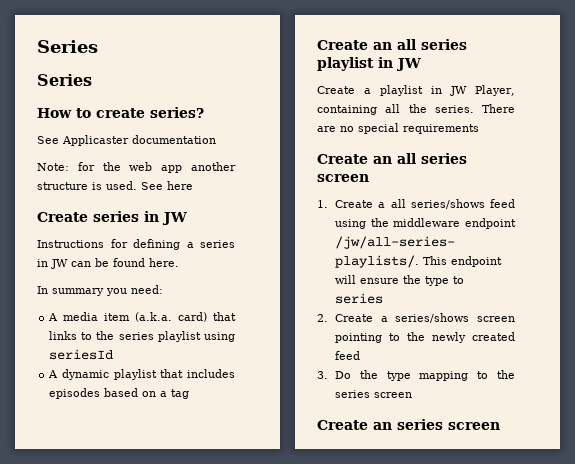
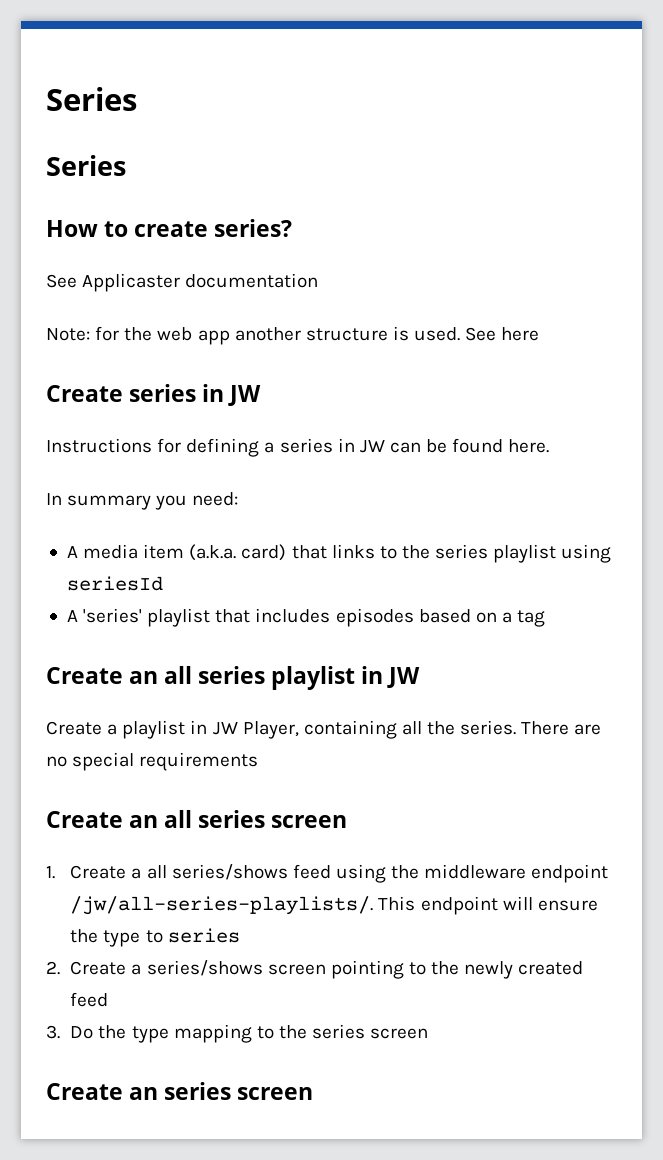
- A dynamic playlist that includes episodes based on a tag
+ A 'series' playlist that includes episodes based on a tag

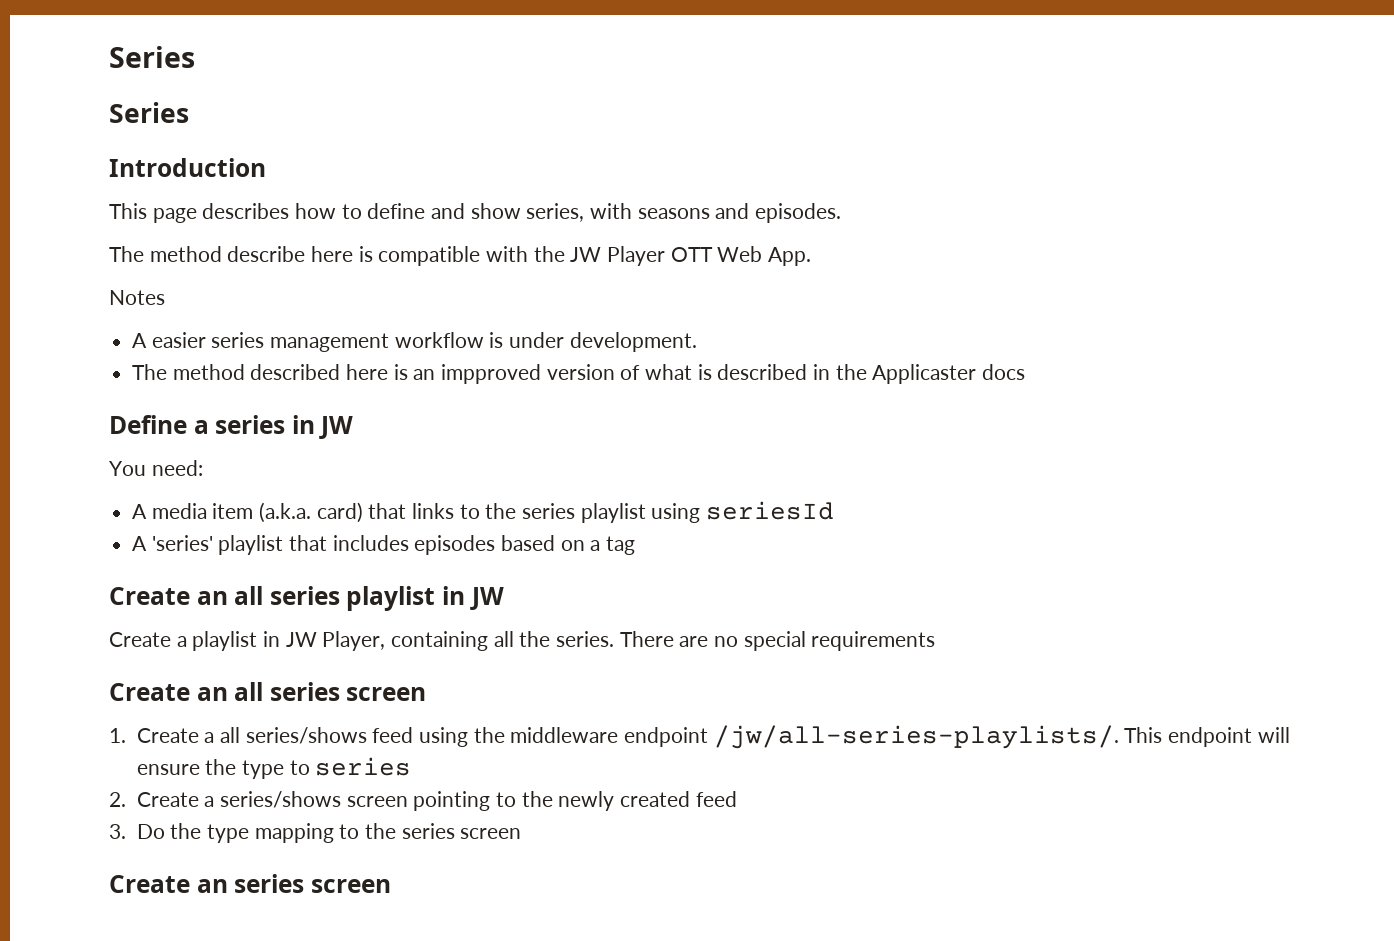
- How to create series?
- See Applicaster documentation
- Note: for the web app another structure is used. See here
- Create series in JW
- Instructions for defining a series in JW can be found here.
- In summary you need:
+ Introduction
+ This page describes how to define and show series, with seasons and episodes.
+ The method describe here is compatible with the JW Player OTT Web App.
+ Notes
+ A easier series management workflow is under development.
+ The method described here is an impproved version of what is described in the Applicaster docs
+ Define a series in JW
+ You need:

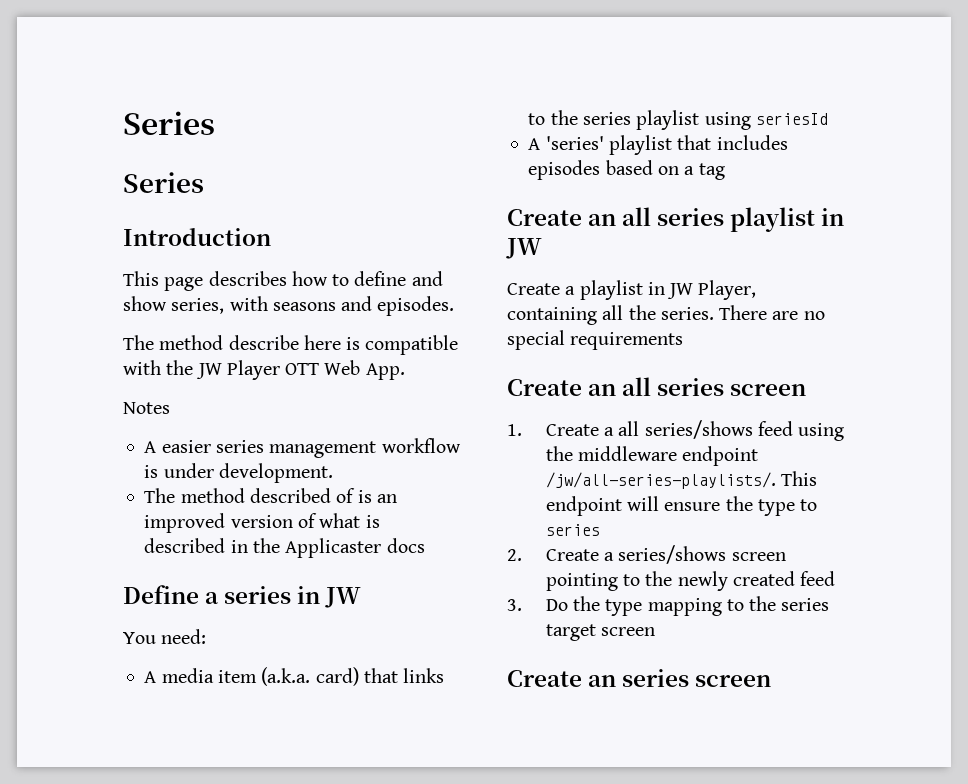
- The method described here is an impproved version of what is described in the Applicaster docs
+ The method described of is an improved version of what is described in the Applicaster docs
- 3. Do the type mapping to the series screen
+ 3. Do the type mapping to the series target screen

